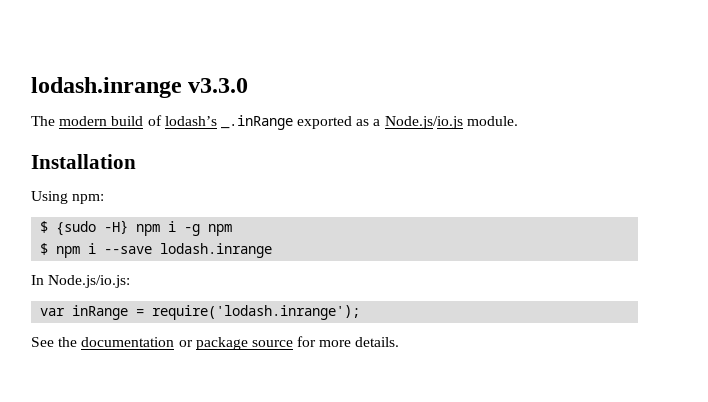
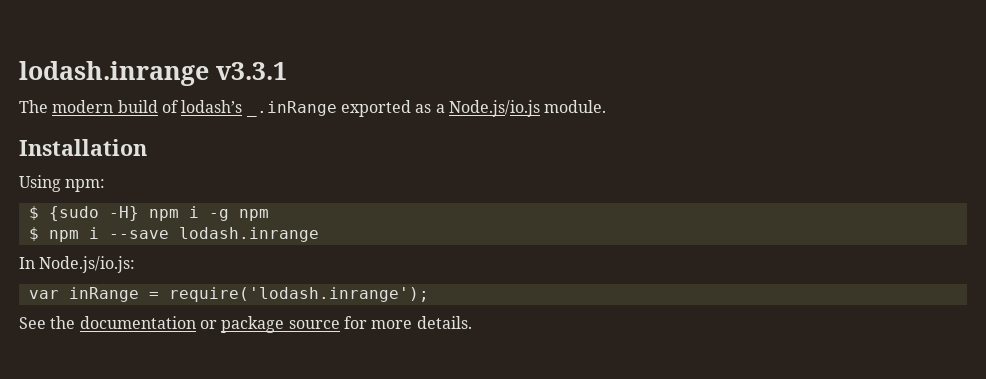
- lodash.inrange v3.3.0
+ lodash.inrange v3.3.1

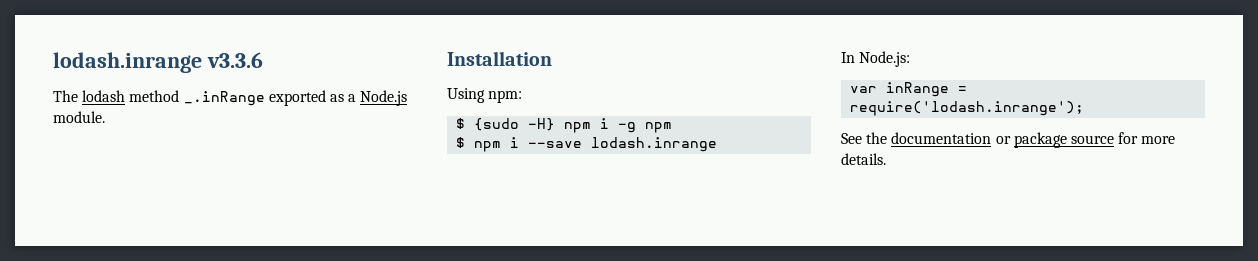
- lodash.inrange v3.3.1
+ lodash.inrange v3.3.6
- The modern build of lodash’s _.inRange exported as a Node.js/io.js module.
+ The lodash method _.inRange exported as a Node.js module.
- In Node.js/io.js:
+ In Node.js:

